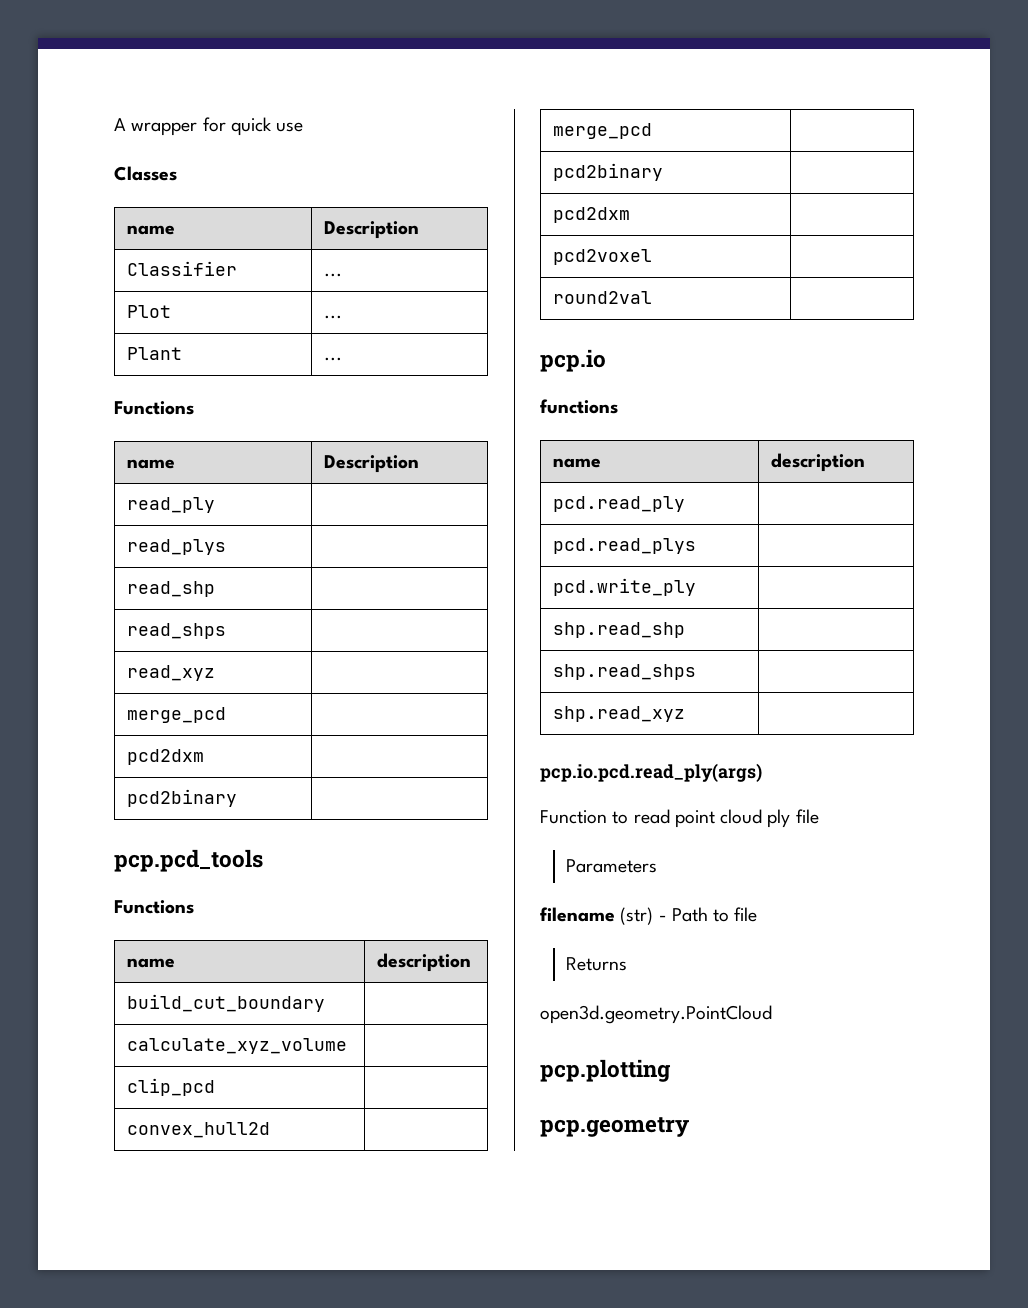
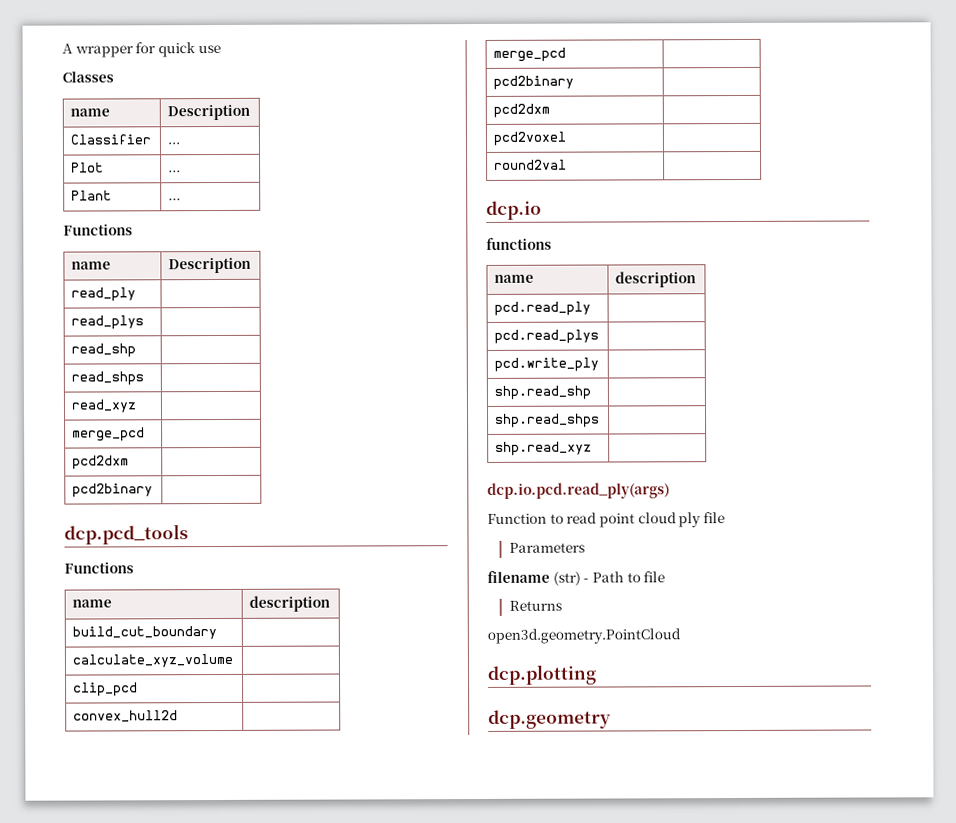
- pcp.pcd_tools
+ dcp.pcd_tools
- pcp.io
+ dcp.io
- pcp.io.pcd.read_ply(args)
+ dcp.io.pcd.read_ply(args)
- pcp.plotting
- pcp.geometry
+ dcp.plotting
+ dcp.geometry

